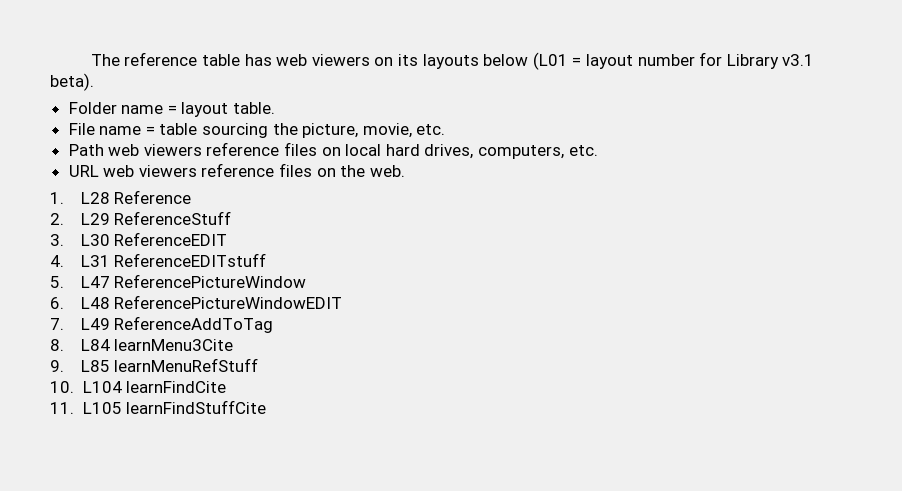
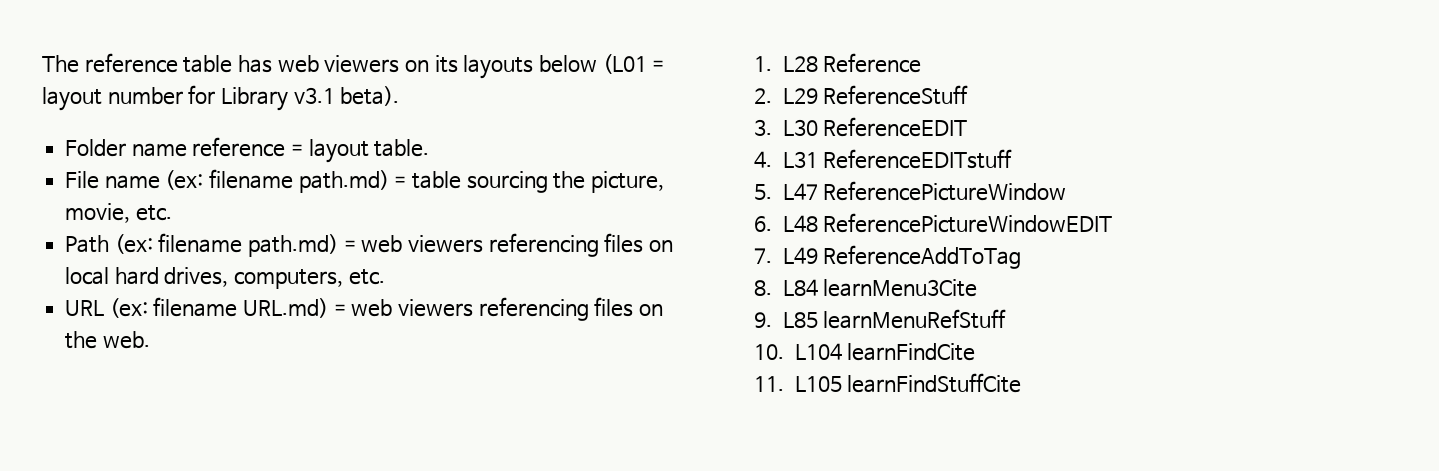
- Folder name = layout table.
+ Folder name reference = layout table.
- File name = table sourcing the picture, movie, etc.
+ File name (ex: filename path.md) = table sourcing the picture, movie, etc.
- Path web viewers reference files on local hard drives, computers, etc.
+ Path (ex: filename path.md) = web viewers referencing files on local hard drives, computers, etc.
- URL web viewers reference files on the web.
+ URL (ex: filename URL.md) = web viewers referencing files on the web.

